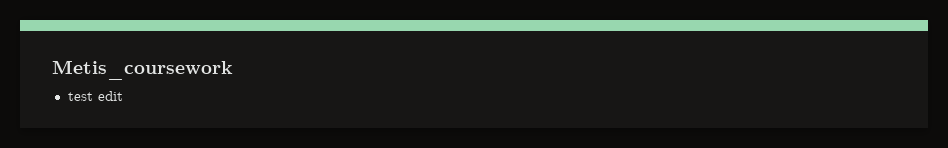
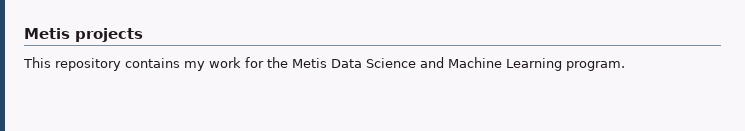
- Metis_coursework
- test edit
+ Metis projects
+ This repository contains my work for the Metis Data Science and Machine Learning program.

